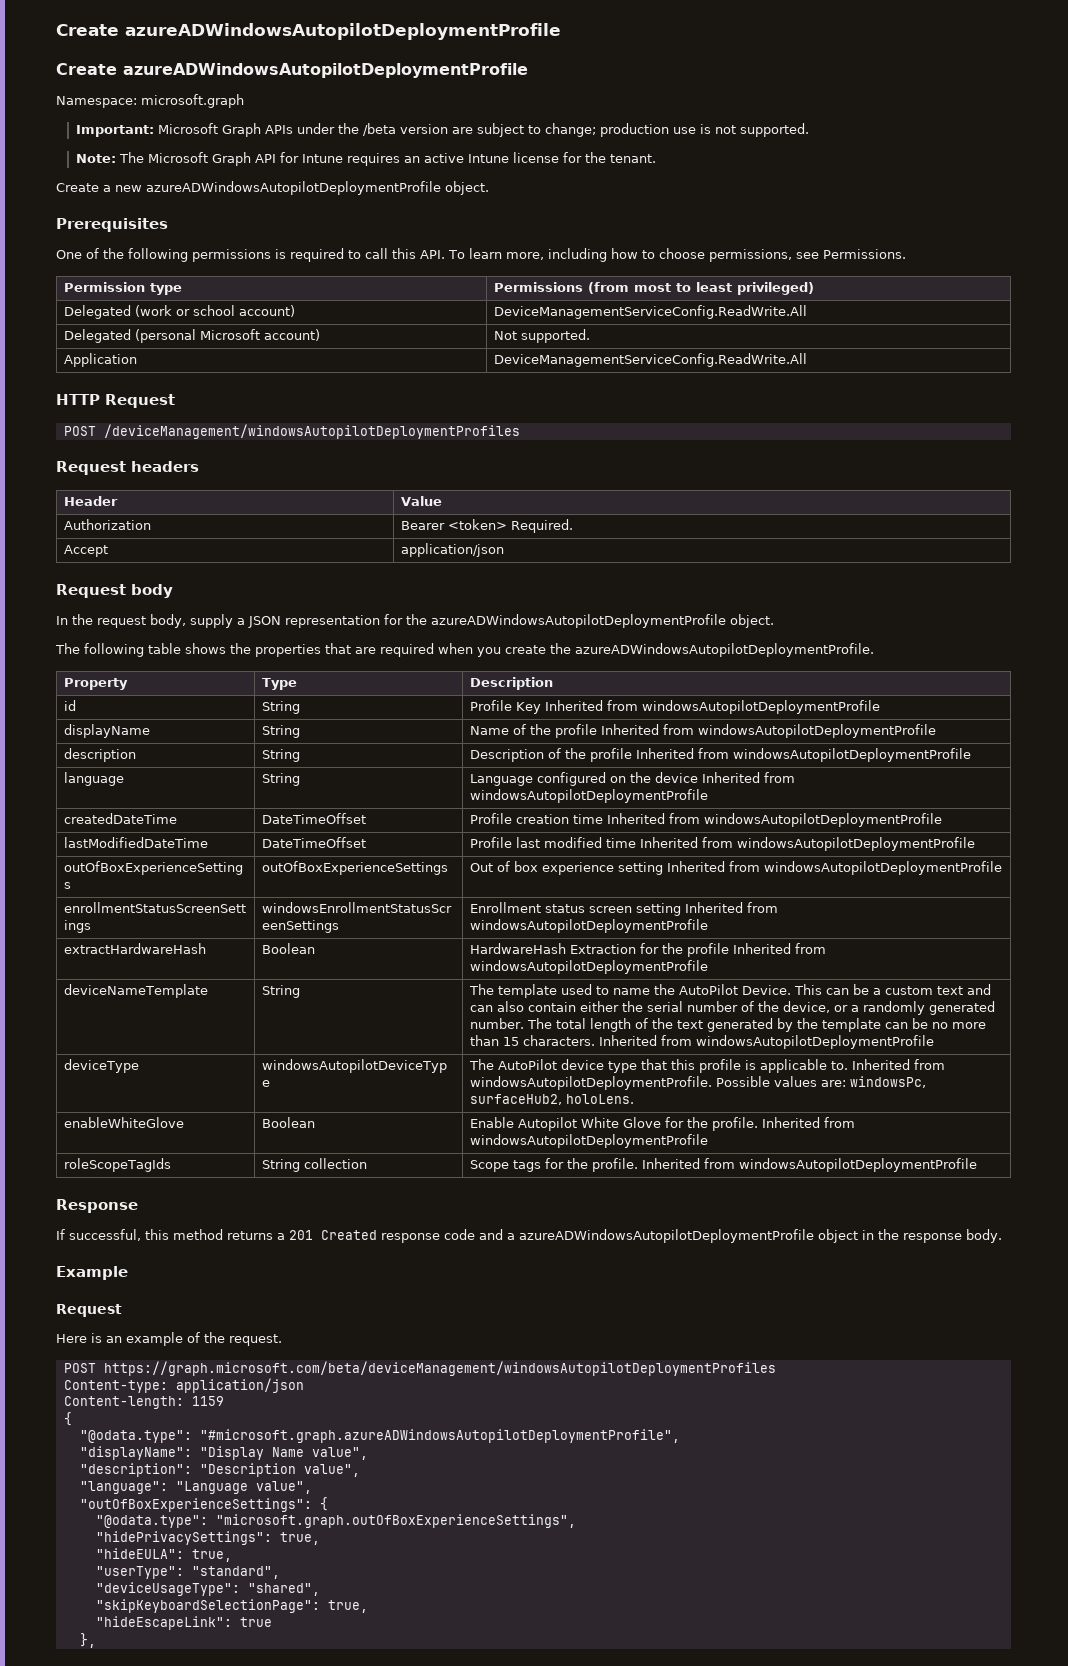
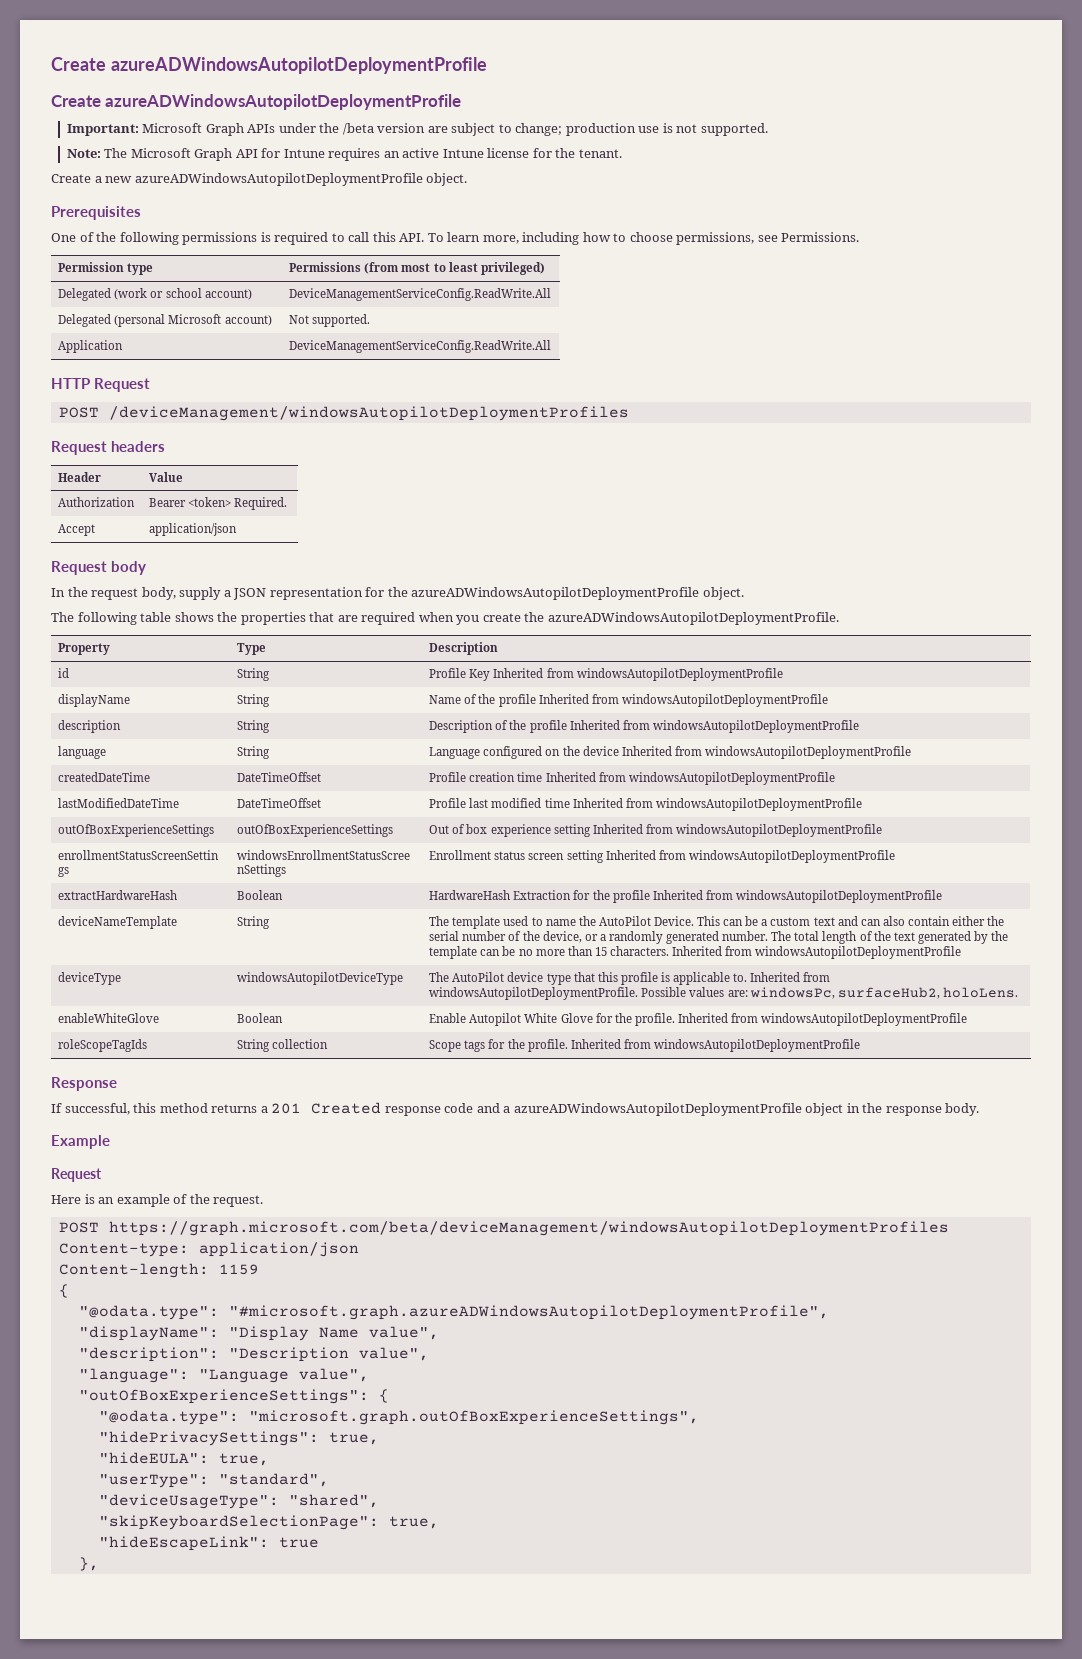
- Namespace: microsoft.graph

